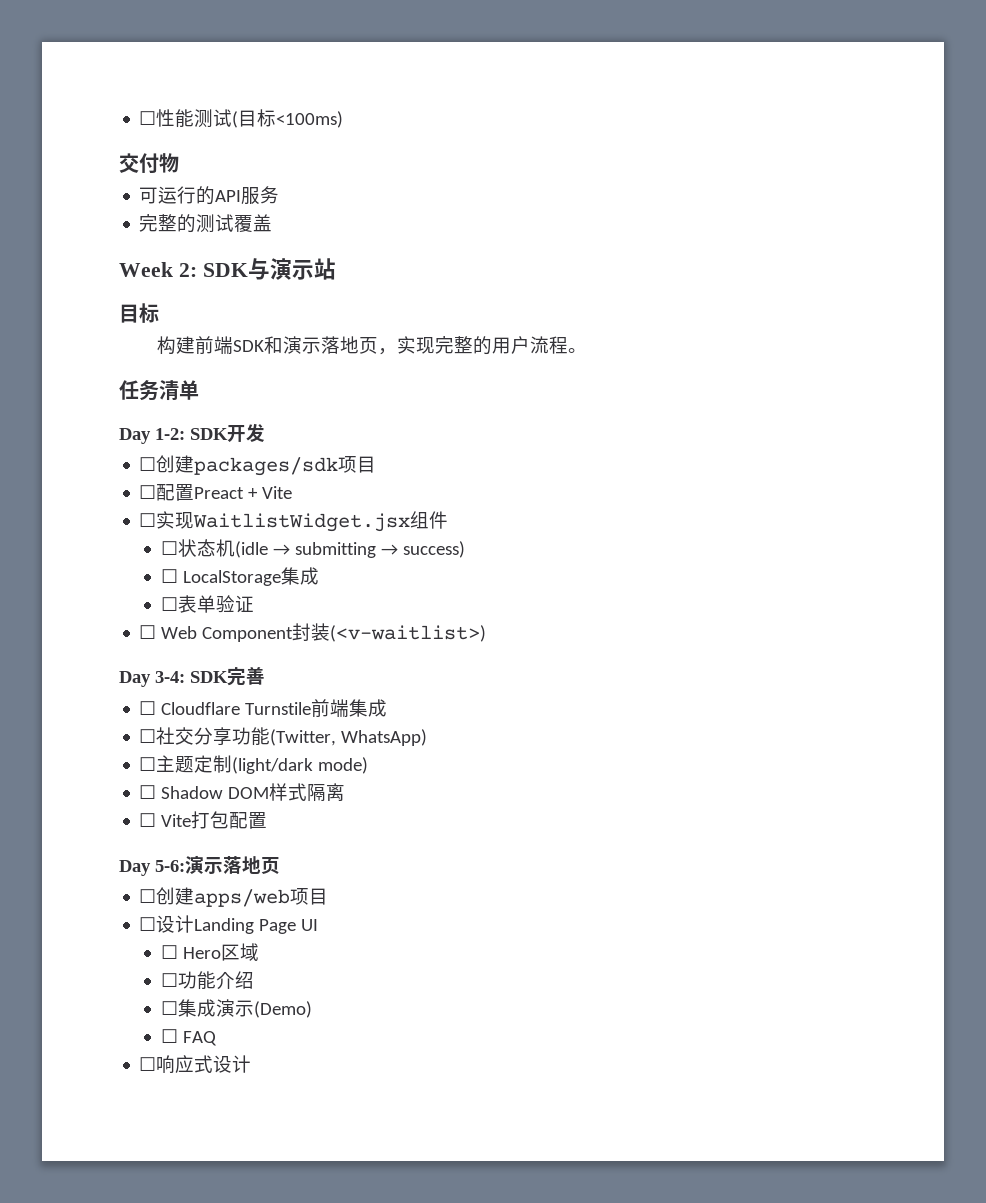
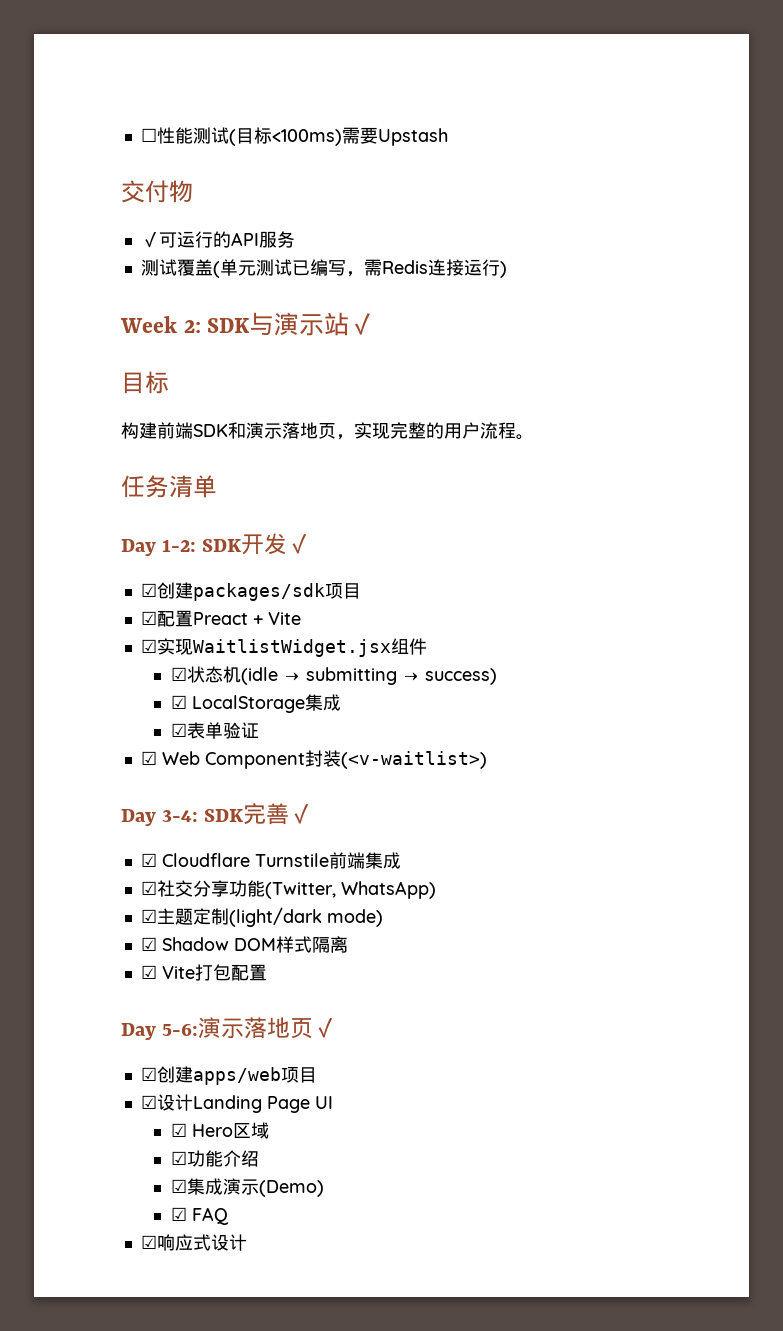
- ☐性能测试(目标<100ms)
+ ☐性能测试(目标<100ms)需要Upstash
- 可运行的API服务
+ ✓可运行的API服务
- 完整的测试覆盖
+ 测试覆盖(单元测试已编写，需Redis连接运行)
- Week 2: SDK与演示站
+ Week 2: SDK与演示站✓
- Day 1-2: SDK开发
- ☐创建packages/sdk项目
+ Day 1-2: SDK开发✓
+ ☑创建packages/sdk项目
- ☐配置Preact + Vite
+ ☑配置Preact + Vite
- ☐实现WaitlistWidget.jsx组件
+ ☑实现WaitlistWidget.jsx组件
- ☐状态机(idle → submitting → success)
+ ☑状态机(idle → submitting → success)
- ☐ LocalStorage集成
+ ☑ LocalStorage集成
- ☐表单验证
+ ☑表单验证
- ☐ Web Component封装(<v-waitlist>)
+ ☑ Web Component封装(<v-waitlist>)
- Day 3-4: SDK完善
- ☐ Cloudflare Turnstile前端集成
+ Day 3-4: SDK完善✓
+ ☑ Cloudflare Turnstile前端集成
- ☐社交分享功能(Twitter, WhatsApp)
+ ☑社交分享功能(Twitter, WhatsApp)
- ☐主题定制(light/dark mode)
+ ☑主题定制(light/dark mode)
- ☐ Shadow DOM样式隔离
+ ☑ Shadow DOM样式隔离
- ☐ Vite打包配置
+ ☑ Vite打包配置
- Day 5-6:演示落地页
- ☐创建apps/web项目
+ Day 5-6:演示落地页✓
+ ☑创建apps/web项目
- ☐设计Landing Page UI
+ ☑设计Landing Page UI
- ☐ Hero区域
+ ☑ Hero区域
- ☐功能介绍
+ ☑功能介绍
- ☐集成演示(Demo)
+ ☑集成演示(Demo)
- ☐ FAQ
+ ☑ FAQ
- ☐响应式设计
+ ☑响应式设计

